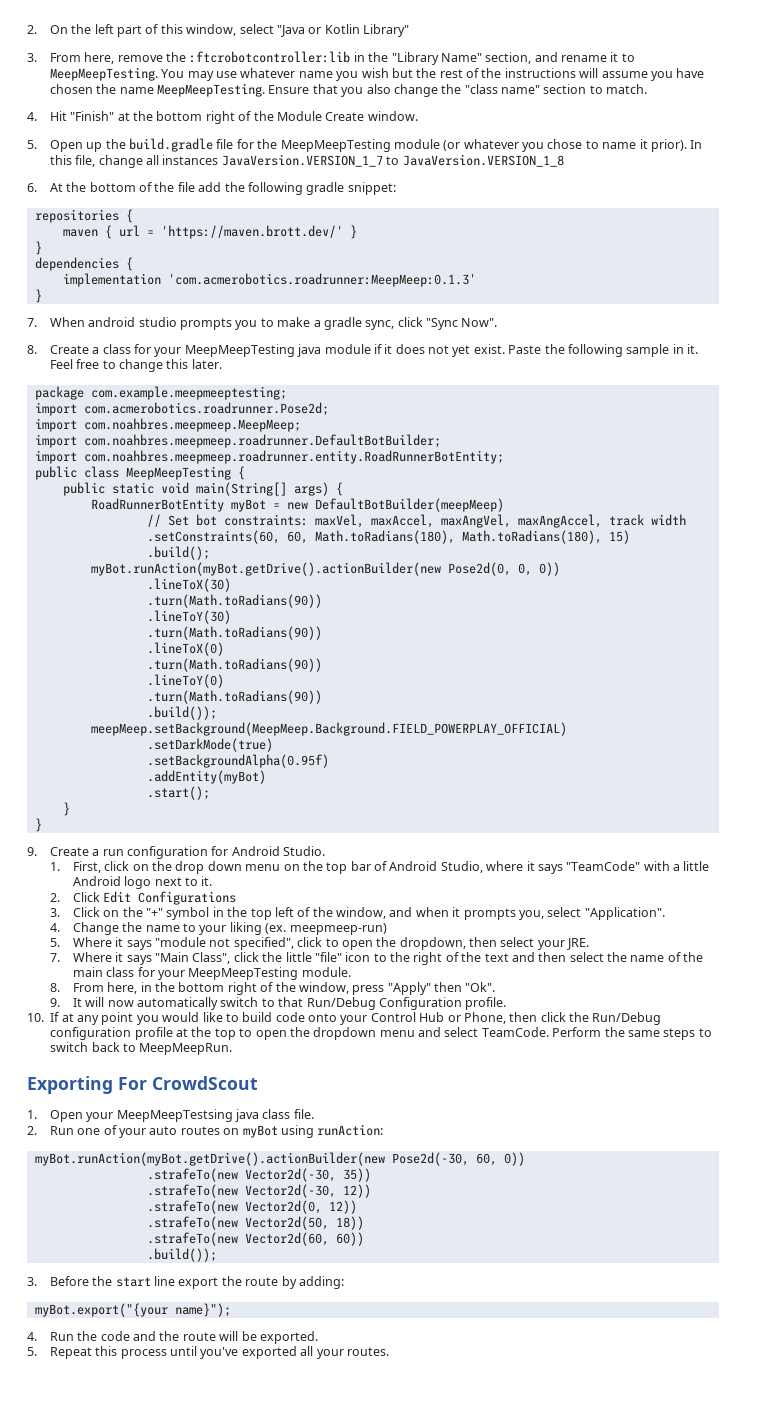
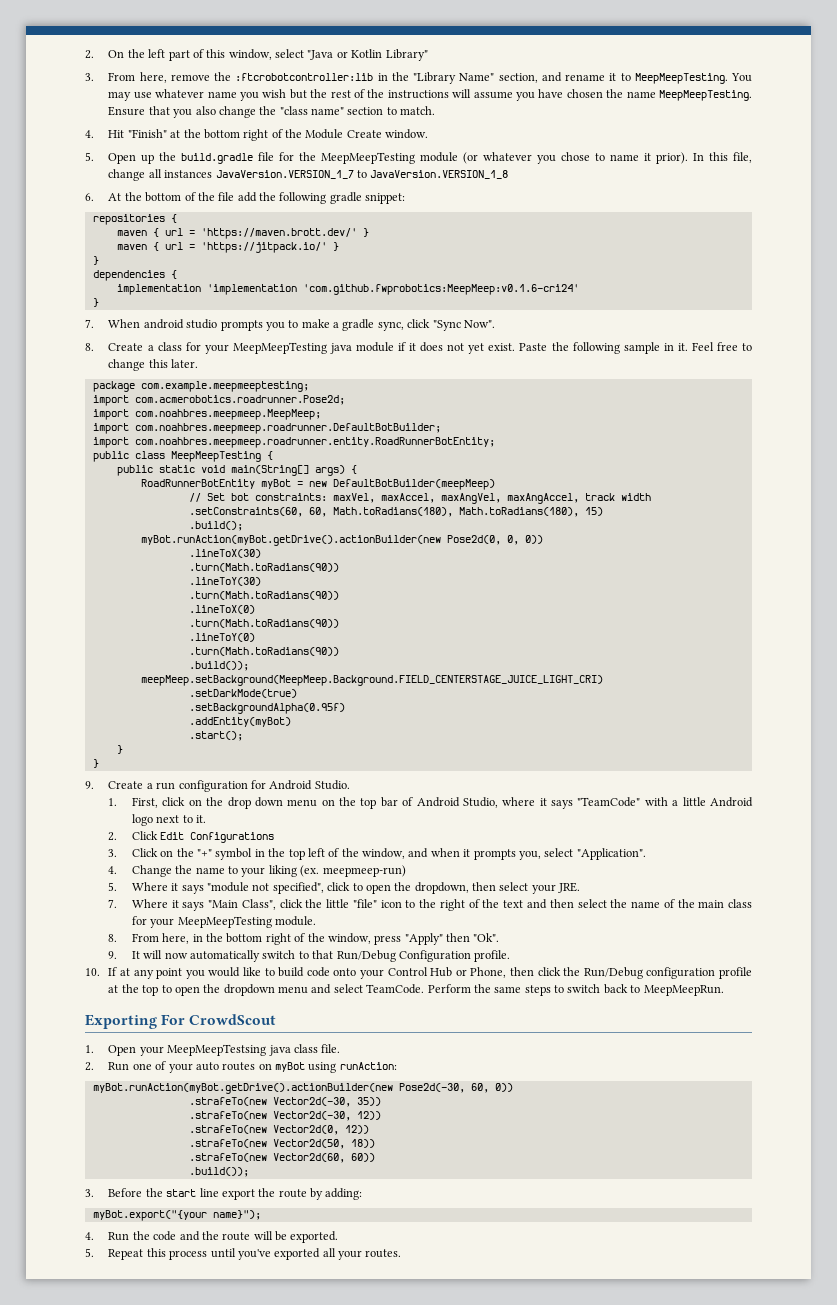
+ maven { url = 'https://jitpack.io/' }
- implementation 'com.acmerobotics.roadrunner:MeepMeep:0.1.3'
+ implementation 'implementation 'com.github.fwprobotics:MeepMeep:v0.1.6-cri24'
- meepMeep.setBackground(MeepMeep.Background.FIELD_POWERPLAY_OFFICIAL)
+ meepMeep.setBackground(MeepMeep.Background.FIELD_CENTERSTAGE_JUICE_LIGHT_CRI)

